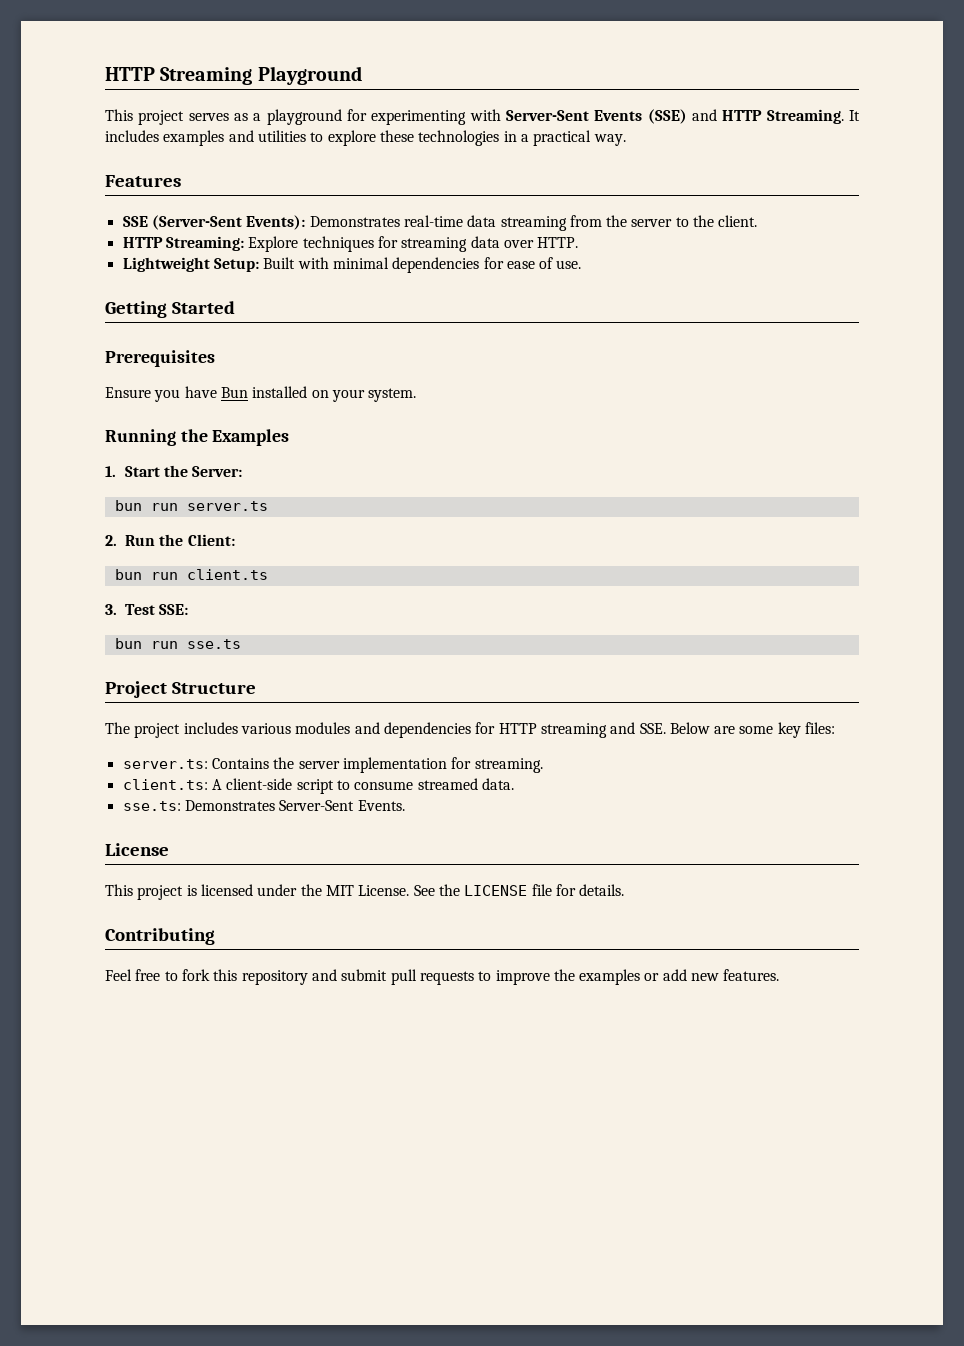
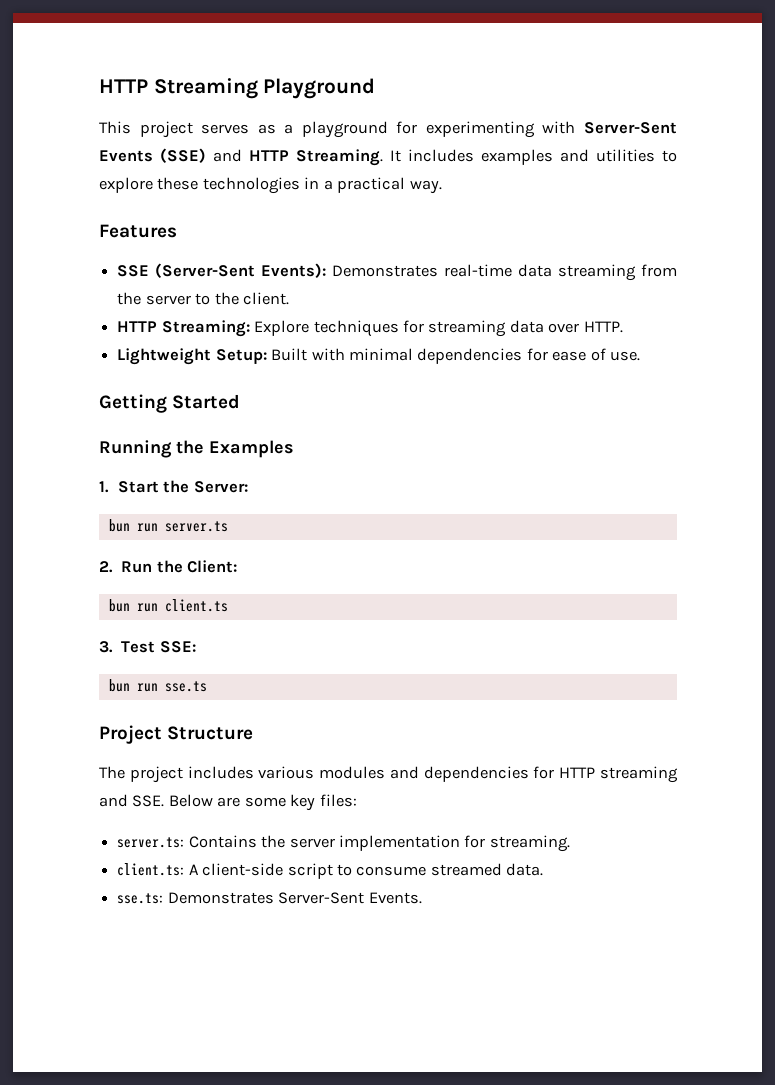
- Prerequisites
- Ensure you have Bun installed on your system.
- License
- This project is licensed under the MIT License. See the LICENSE file for details.
- Contributing
- Feel free to fork this repository and submit pull requests to improve the examples or add new features.

